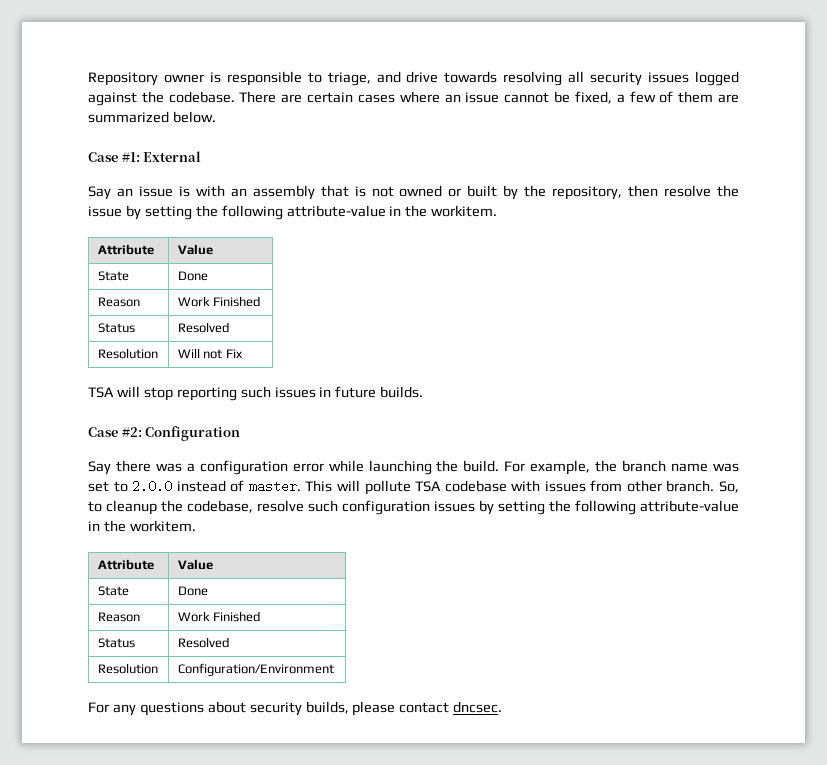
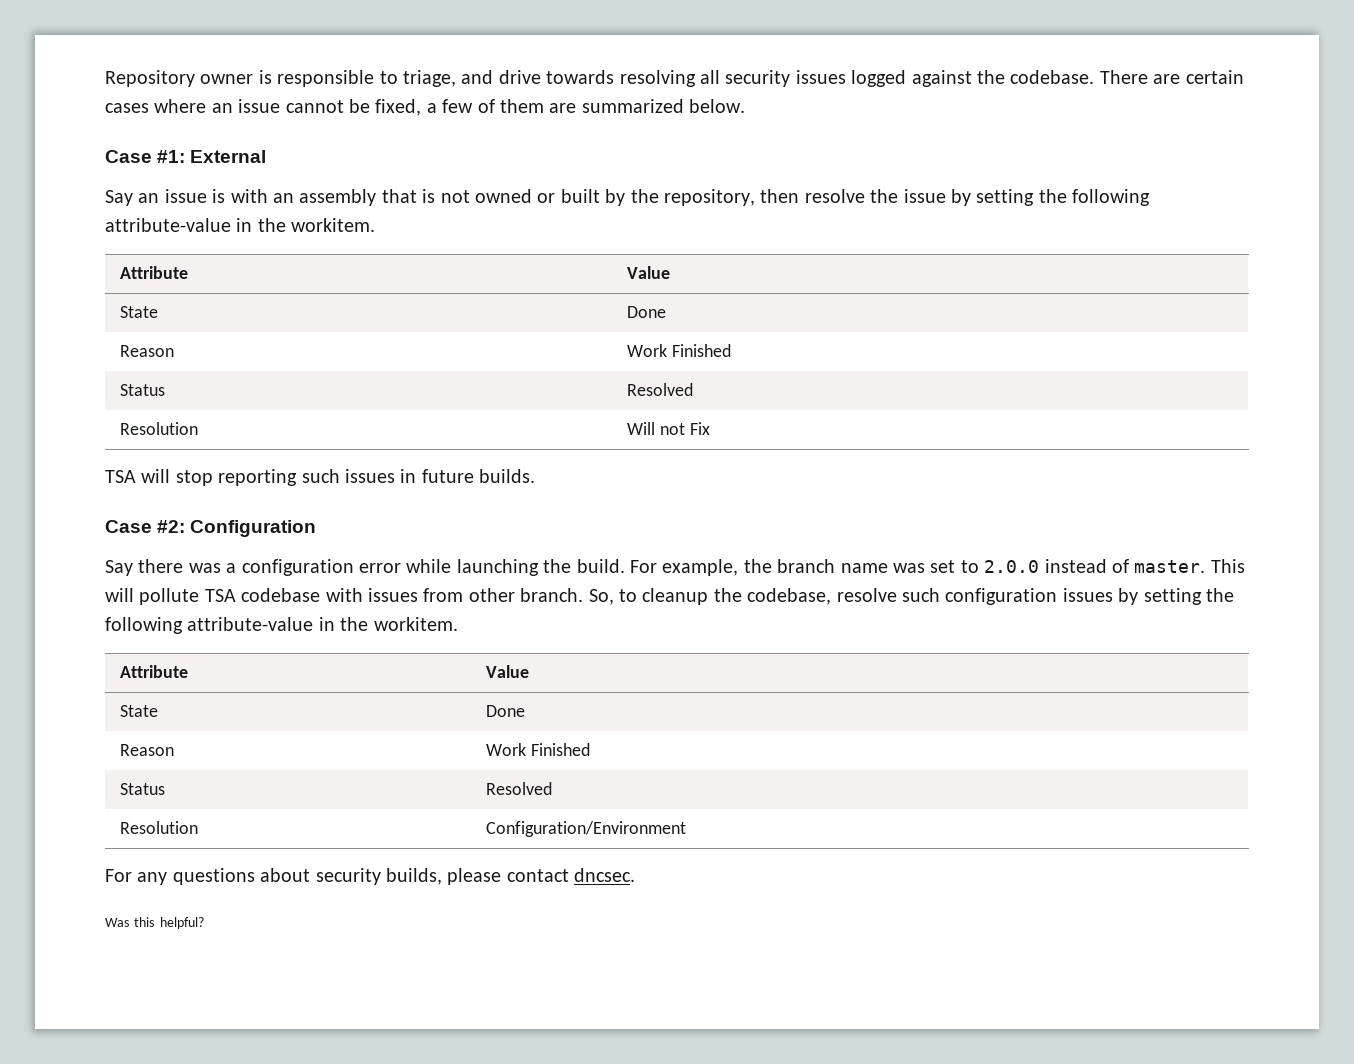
+ Was this helpful?

